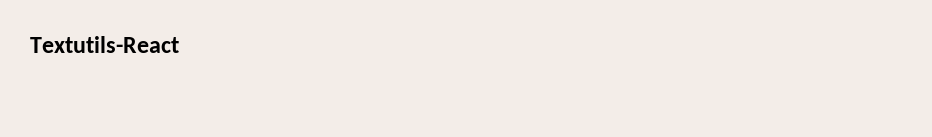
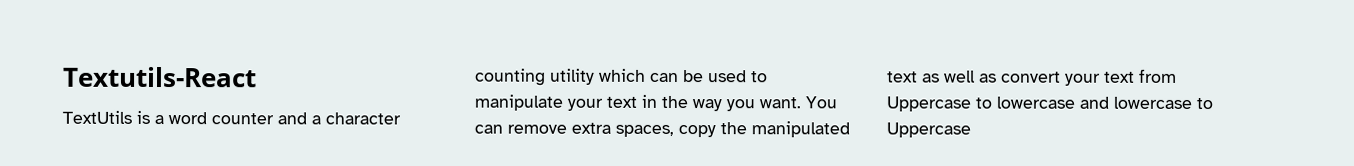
+ TextUtils is a word counter and a character counting utility which can be used to manipulate your text in the way you want. You can remove extra spaces, copy the manipulated text as well as convert your text from Uppercase to lowercase and lowercase to Uppercase

